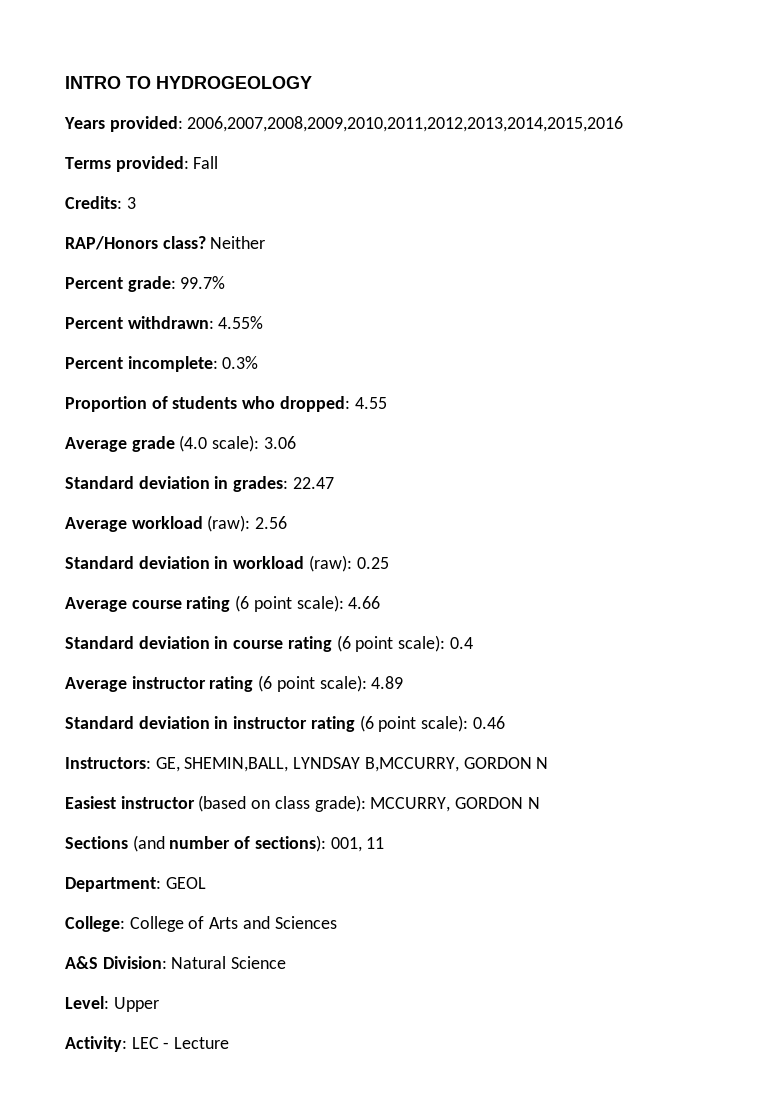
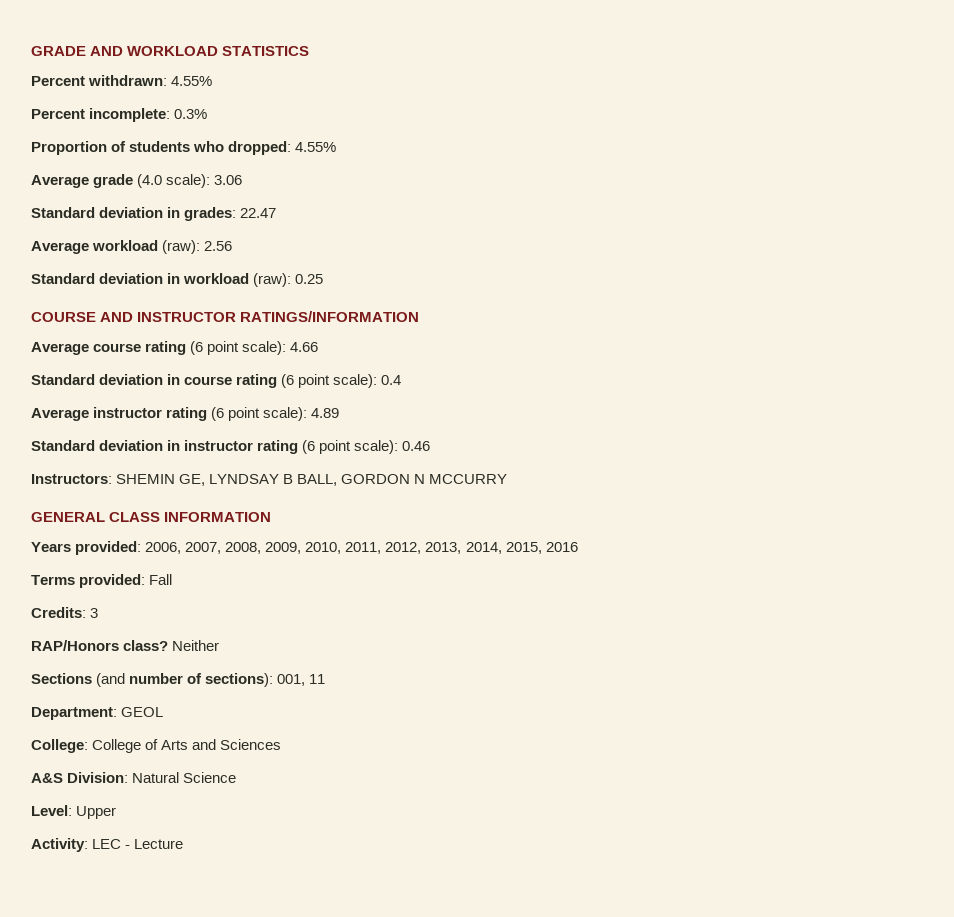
- INTRO TO HYDROGEOLOGY
- Years provided: 2006,2007,2008,2009,2010,2011,2012,2013,2014,2015,2016
- Terms provided: Fall
- Credits: 3
- RAP/Honors class? Neither
- Percent grade: 99.7%
+ GRADE AND WORKLOAD STATISTICS
- Proportion of students who dropped: 4.55
+ Proportion of students who dropped: 4.55%
+ COURSE AND INSTRUCTOR RATINGS/INFORMATION
- Instructors: GE, SHEMIN,BALL, LYNDSAY B,MCCURRY, GORDON N
- Easiest instructor (based on class grade): MCCURRY, GORDON N
+ Instructors: SHEMIN GE, LYNDSAY B BALL, GORDON N MCCURRY
+ GENERAL CLASS INFORMATION
+ Years provided: 2006, 2007, 2008, 2009, 2010, 2011, 2012, 2013, 2014, 2015, 2016
+ Terms provided: Fall
+ Credits: 3
+ RAP/Honors class? Neither

